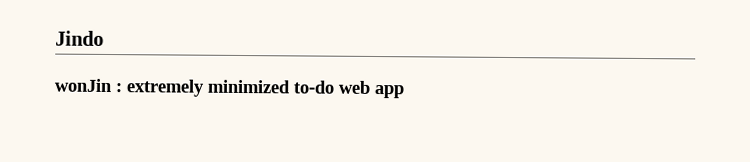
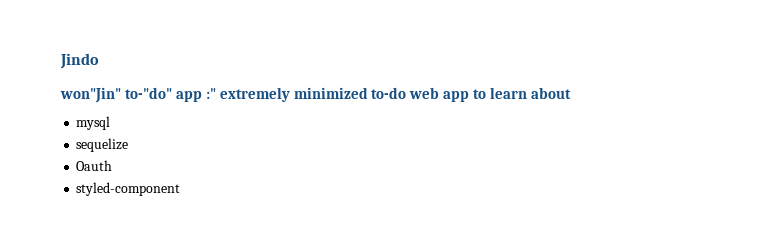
- wonJin : extremely minimized to-do web app
+ won"Jin" to-"do" app :" extremely minimized to-do web app to learn about
+ mysql
+ sequelize
+ Oauth
+ styled-component

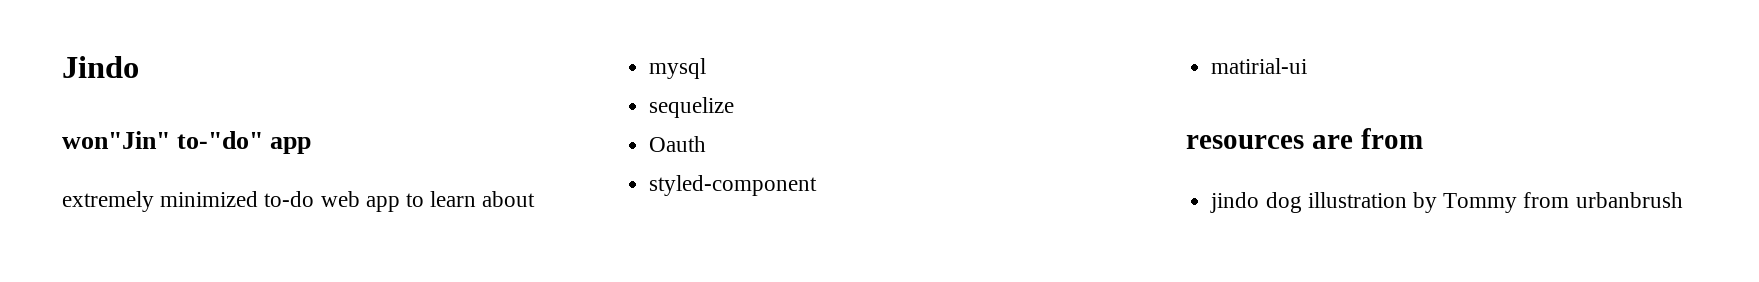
- won"Jin" to-"do" app :" extremely minimized to-do web app to learn about
+ won"Jin" to-"do" app
+ extremely minimized to-do web app to learn about
+ matirial-ui
+ resources are from
+ jindo dog illustration by Tommy from urbanbrush

